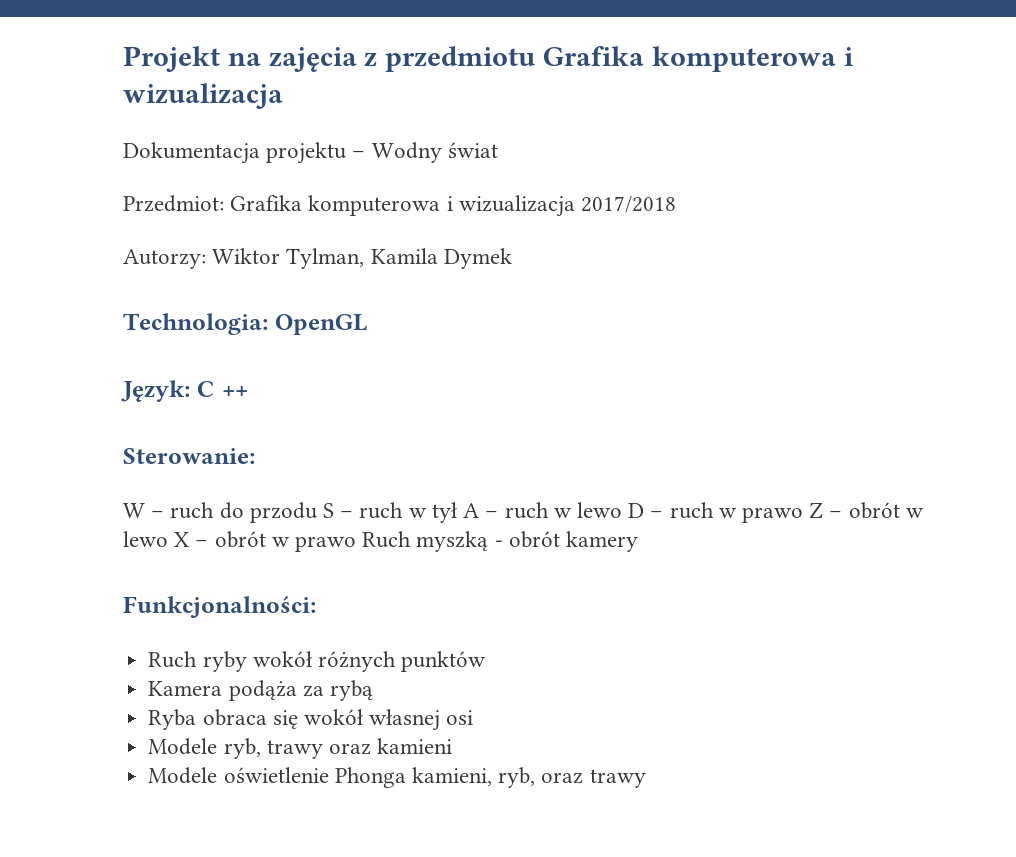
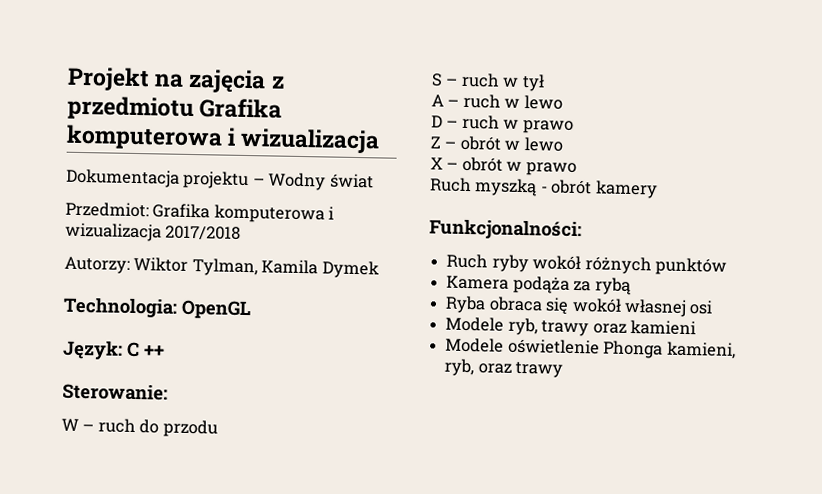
- W – ruch do przodu S – ruch w tył A – ruch w lewo D – ruch w prawo Z – obrót w lewo X – obrót w prawo Ruch myszką - obrót kamery
+ W – ruch do przodu
+ S – ruch w tył
+ A – ruch w lewo
+ D – ruch w prawo
+ Z – obrót w lewo
+ X – obrót w prawo
+ Ruch myszką - obrót kamery

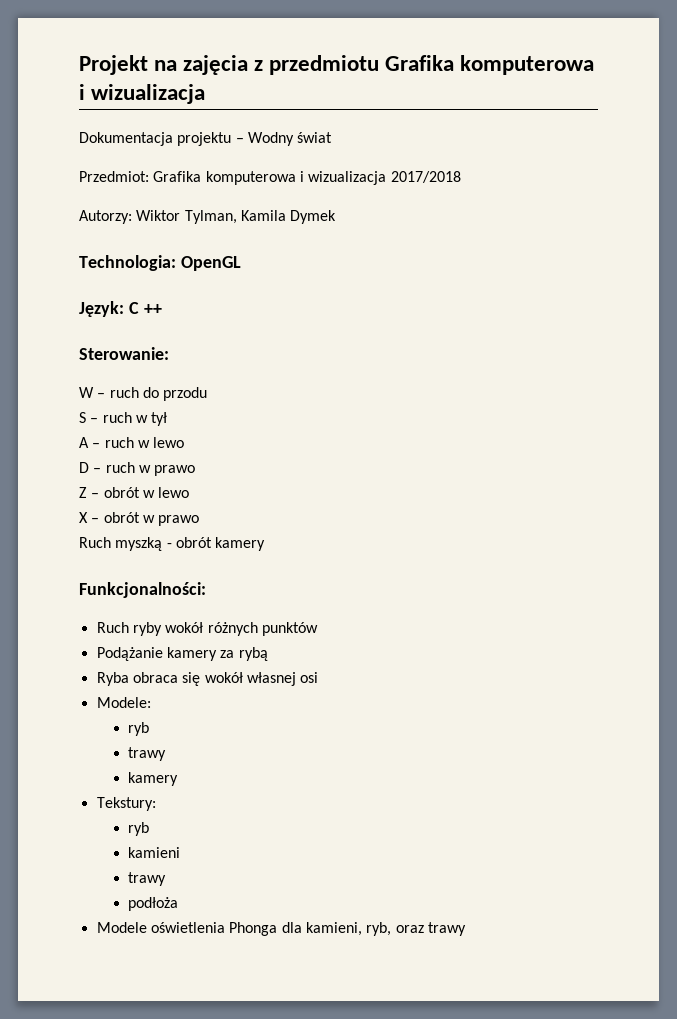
- Kamera podąża za rybą
+ Podążanie kamery za rybą
- Modele ryb, trawy oraz kamieni
- Modele oświetlenie Phonga kamieni, ryb, oraz trawy
+ Modele:
+ ryb
+ trawy
+ kamery
+ Tekstury:
+ ryb
+ kamieni
+ trawy
+ podłoża
+ Modele oświetlenia Phonga dla kamieni, ryb, oraz trawy

